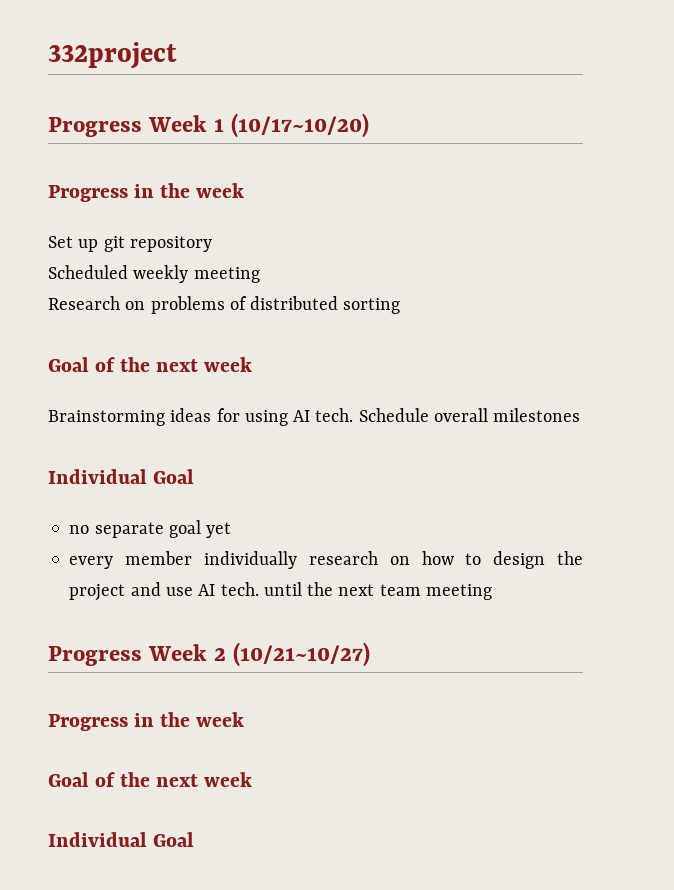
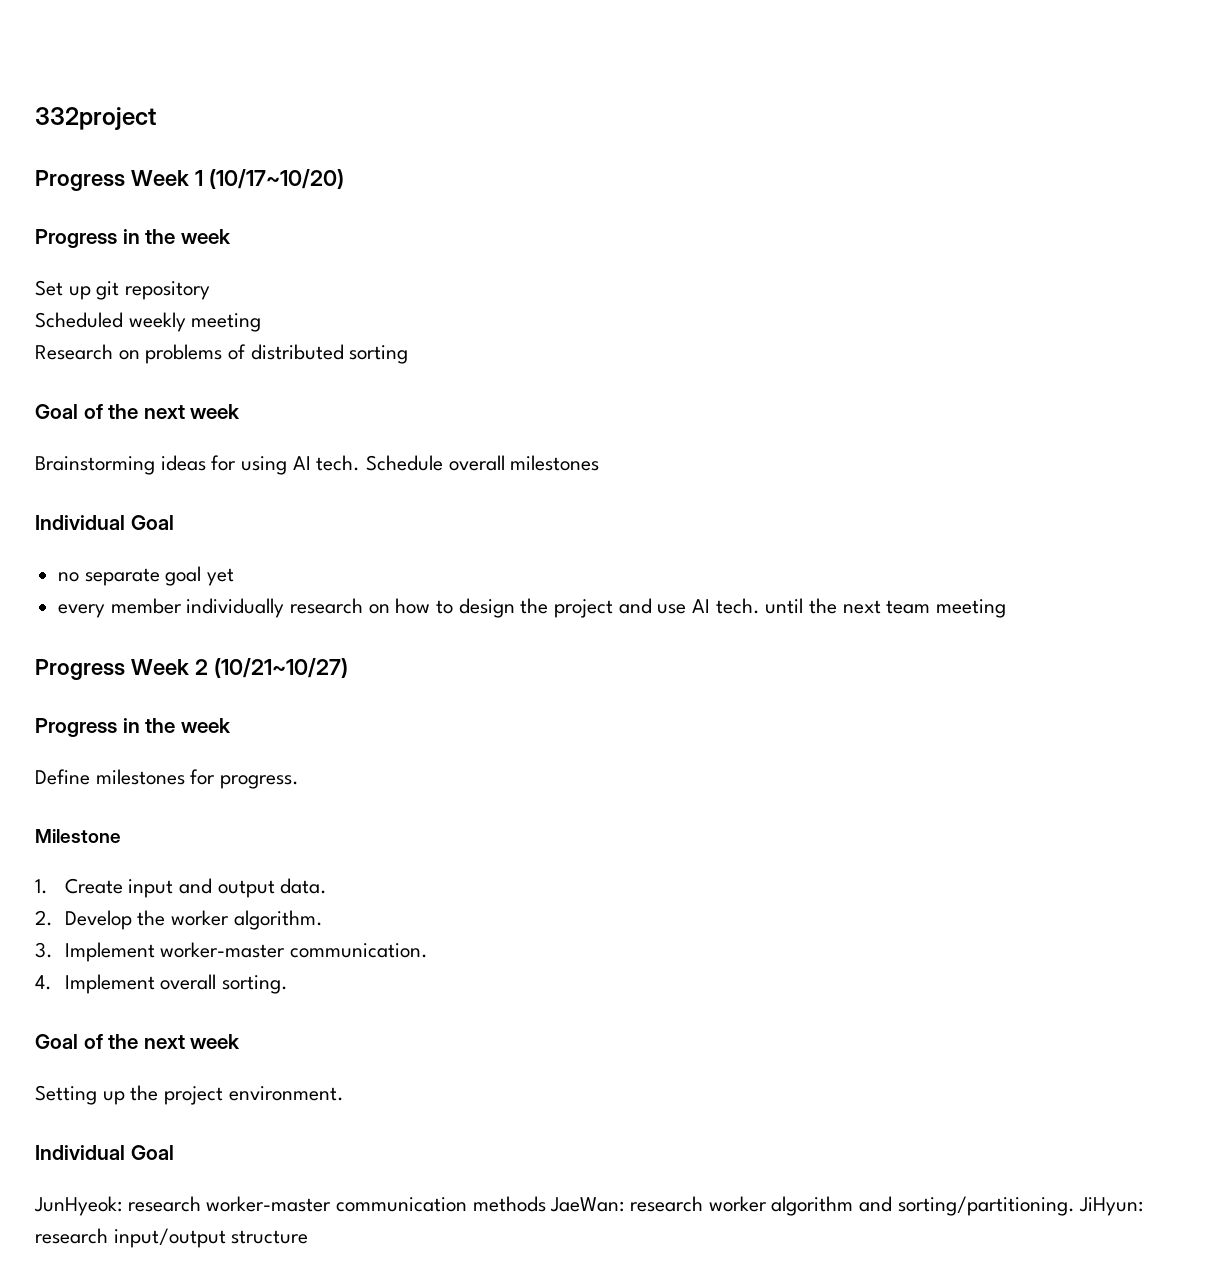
  Progress Week 2 (10/21~10/27)
  Progress in the week
+ Define milestones for progress.
+ Milestone
+ 1. Create input and output data.
+ 2. Develop the worker algorithm.
+ 3. Implement worker-master communication.
+ 4. Implement overall sorting.
  Goal of the next week
+ Setting up the project environment.
  Individual Goal
+ JunHyeok: research worker-master communication methods JaeWan: research worker algorithm and sorting/partitioning. JiHyun: research input/output structure

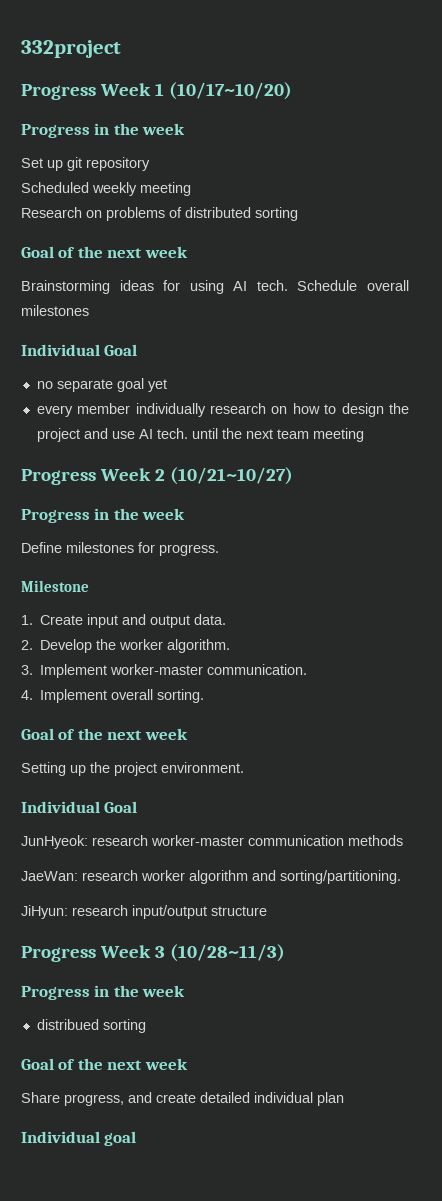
- JunHyeok: research worker-master communication methods JaeWan: research worker algorithm and sorting/partitioning. JiHyun: research input/output structure
+ JunHyeok: research worker-master communication methods
+ JaeWan: research worker algorithm and sorting/partitioning.
+ JiHyun: research input/output structure
+ Progress Week 3 (10/28~11/3)
+ Progress in the week
+ distribued sorting
+ Goal of the next week
+ Share progress, and create detailed individual plan
+ Individual goal

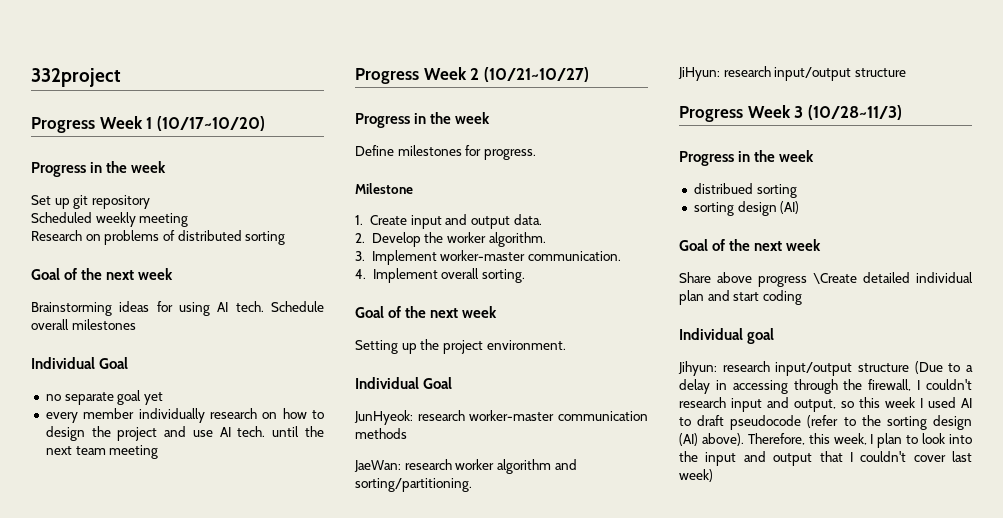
  distribued sorting
+ sorting design (AI)
- Share progress, and create detailed individual plan
+ Share above progress \Create detailed individual plan and start coding
+ Jihyun: research input/output structure (Due to a delay in accessing through the firewall, I couldn't research input and output, so this week I used AI to draft pseudocode (refer to the sorting design (AI) above). Therefore, this week, I plan to look into the input and output that I couldn't cover last week)

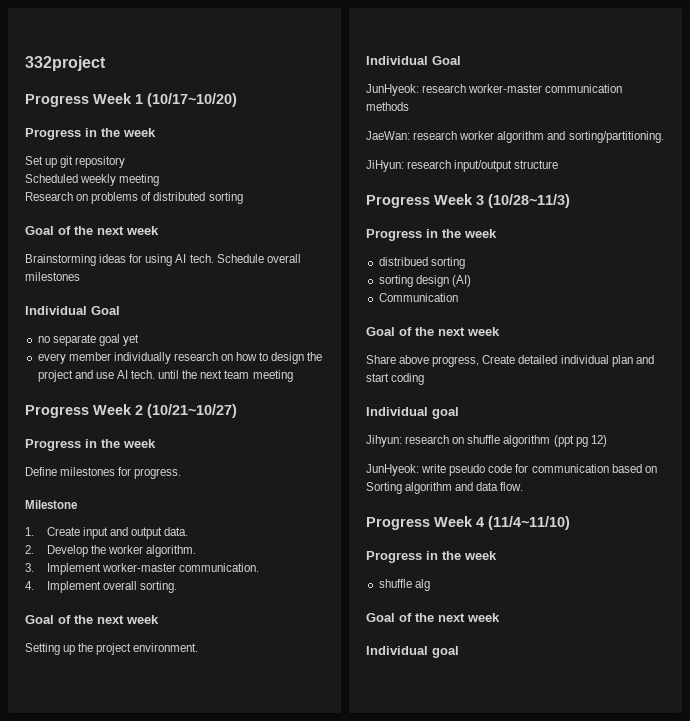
+ Communication
- Share above progress \Create detailed individual plan and start coding
+ Share above progress, Create detailed individual plan and start coding
- Jihyun: research input/output structure (Due to a delay in accessing through the firewall, I couldn't research input and output, so this week I used AI to draft pseudocode (refer to the sorting design (AI) above). Therefore, this week, I plan to look into the input and output that I couldn't cover last week)
+ Jihyun: research on shuffle algorithm (ppt pg 12)
+ JunHyeok: write pseudo code for communication based on Sorting algorithm and data flow.
+ Progress Week 4 (11/4~11/10)
+ Progress in the week
+ shuffle alg
+ Goal of the next week
+ Individual goal

